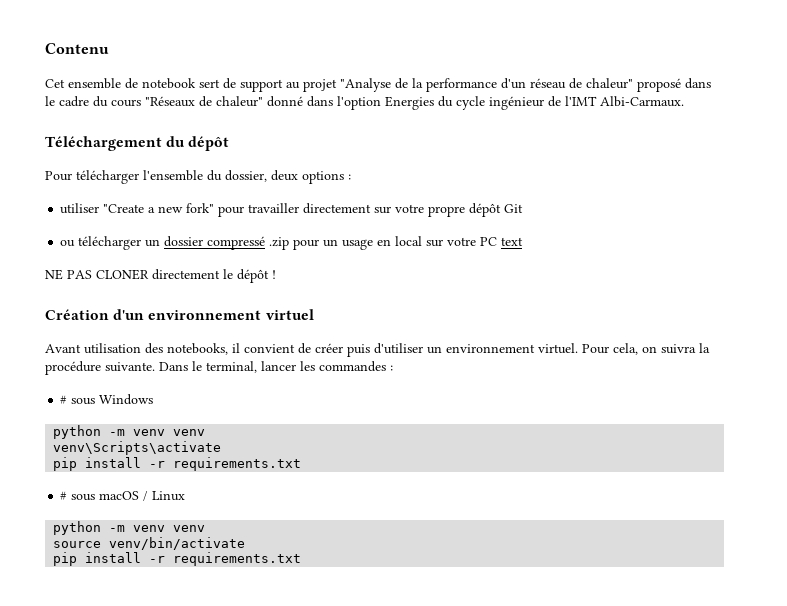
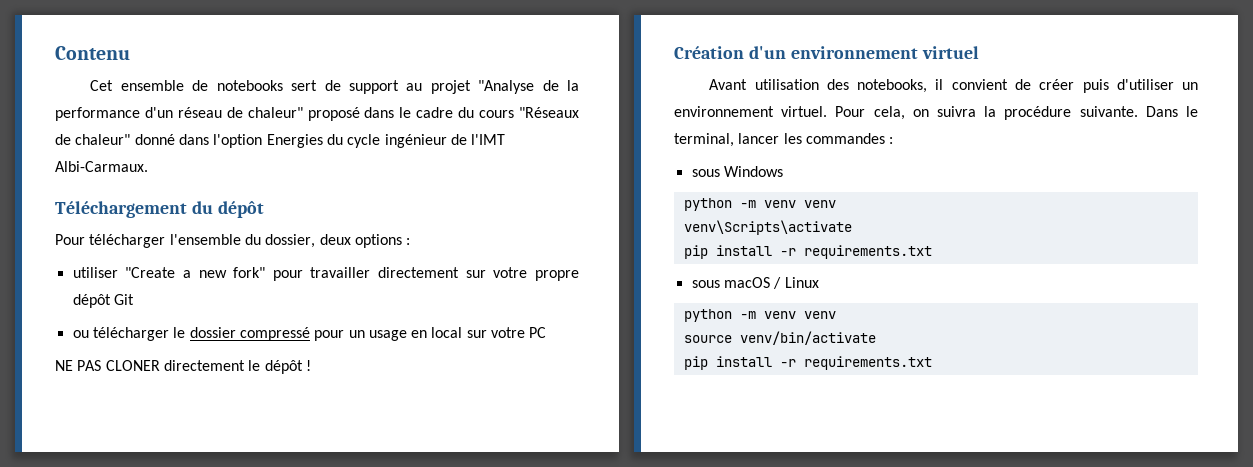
- Cet ensemble de notebook sert de support au projet "Analyse de la performance d'un réseau de chaleur" proposé dans le cadre du cours "Réseaux de chaleur" donné dans l'option Energies du cycle ingénieur de l'IMT Albi-Carmaux.
+ Cet ensemble de notebooks sert de support au projet "Analyse de la performance d'un réseau de chaleur" proposé dans le cadre du cours "Réseaux de chaleur" donné dans l'option Energies du cycle ingénieur de l'IMT Albi-Carmaux.
- ou télécharger un dossier compressé .zip pour un usage en local sur votre PC text
+ ou télécharger le dossier compressé pour un usage en local sur votre PC
- # sous Windows
+ sous Windows
- # sous macOS / Linux
+ sous macOS / Linux

